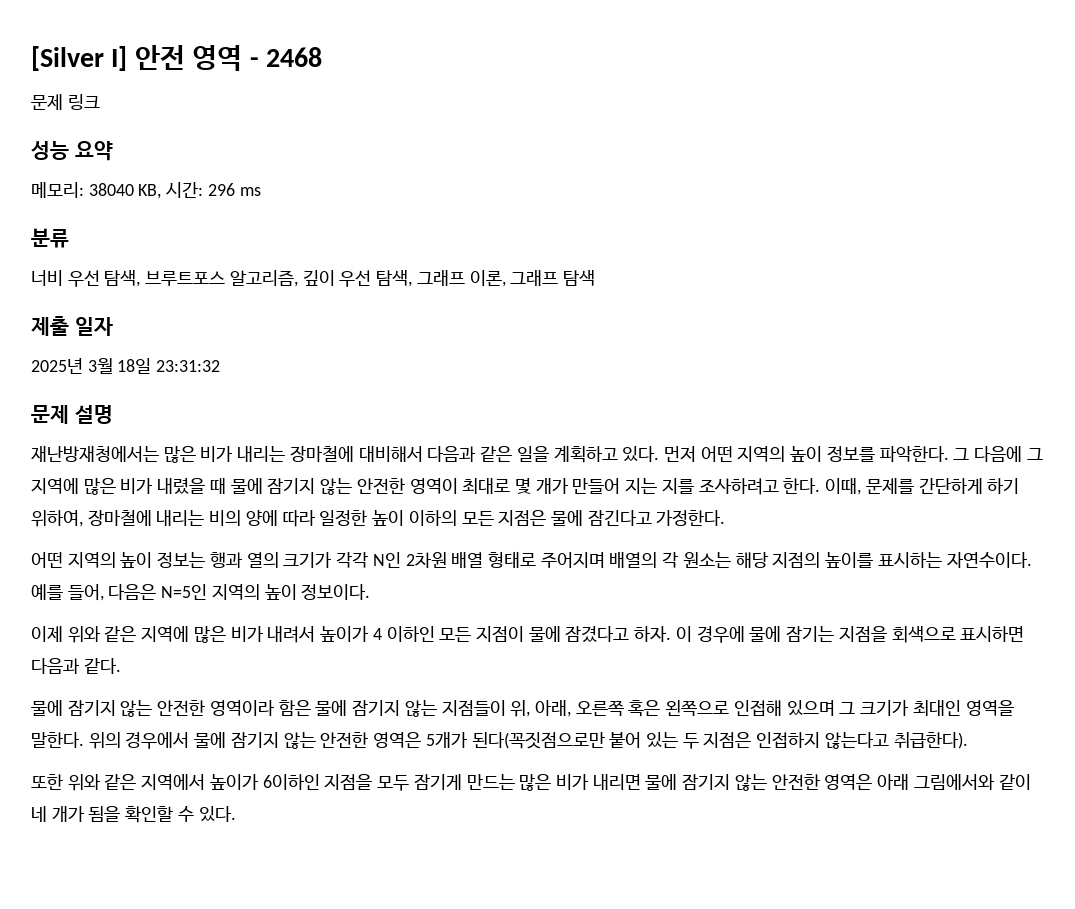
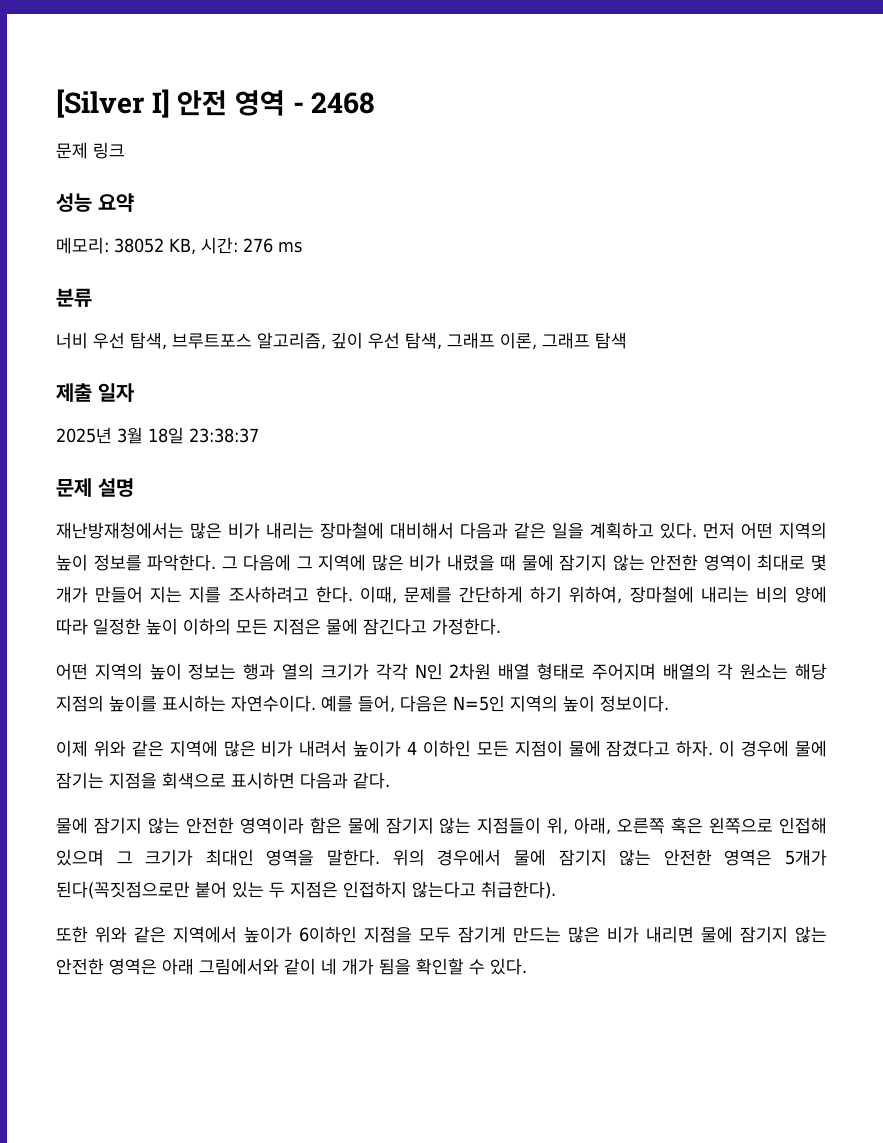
- 메모리: 38040 KB, 시간: 296 ms
+ 메모리: 38052 KB, 시간: 276 ms
- 2025년 3월 18일 23:31:32
+ 2025년 3월 18일 23:38:37

